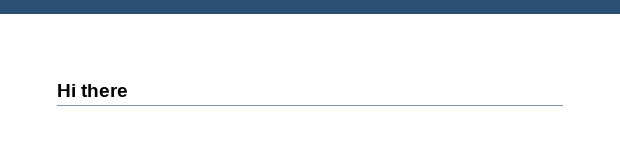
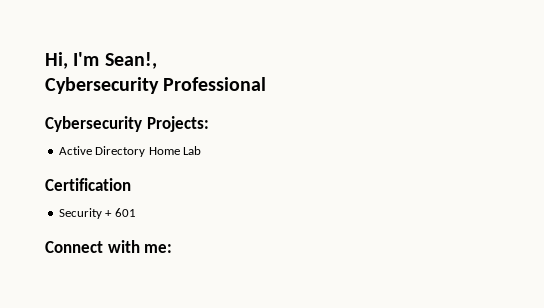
- Hi there
+ Hi, I'm Sean!,
+ Cybersecurity Professional
+ Cybersecurity Projects:
+ Active Directory Home Lab
+ Certification
+ Security + 601
+ Connect with me:

